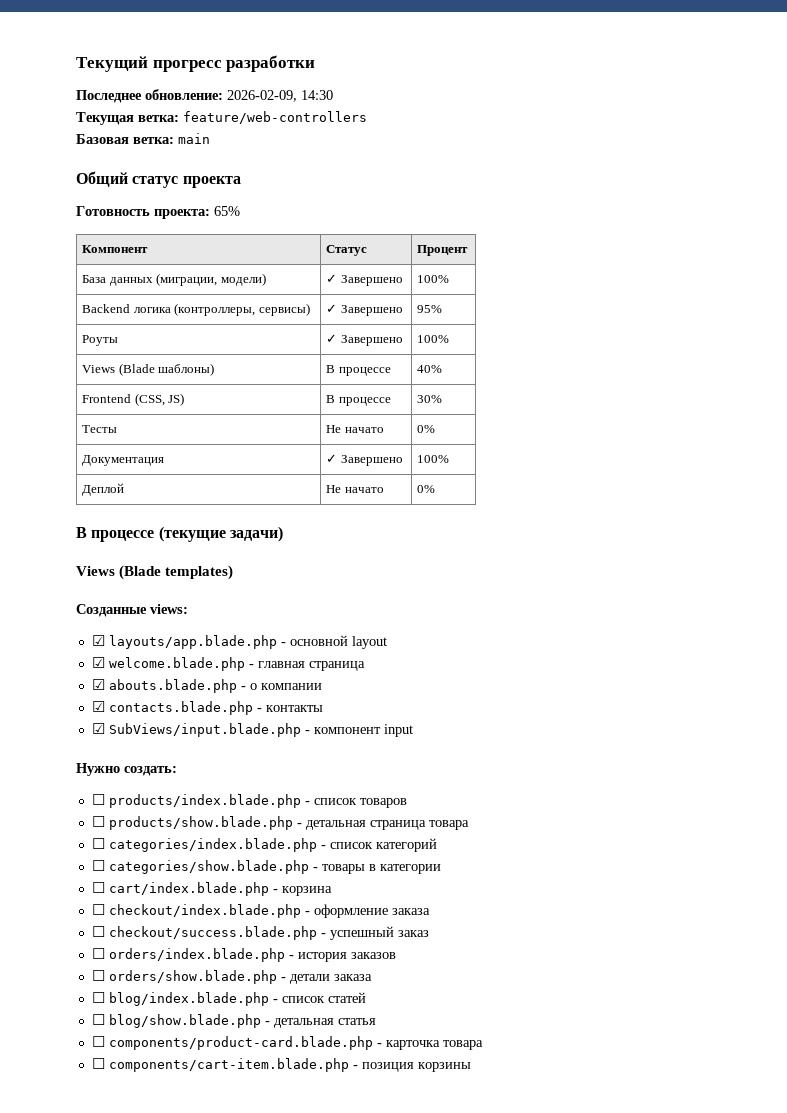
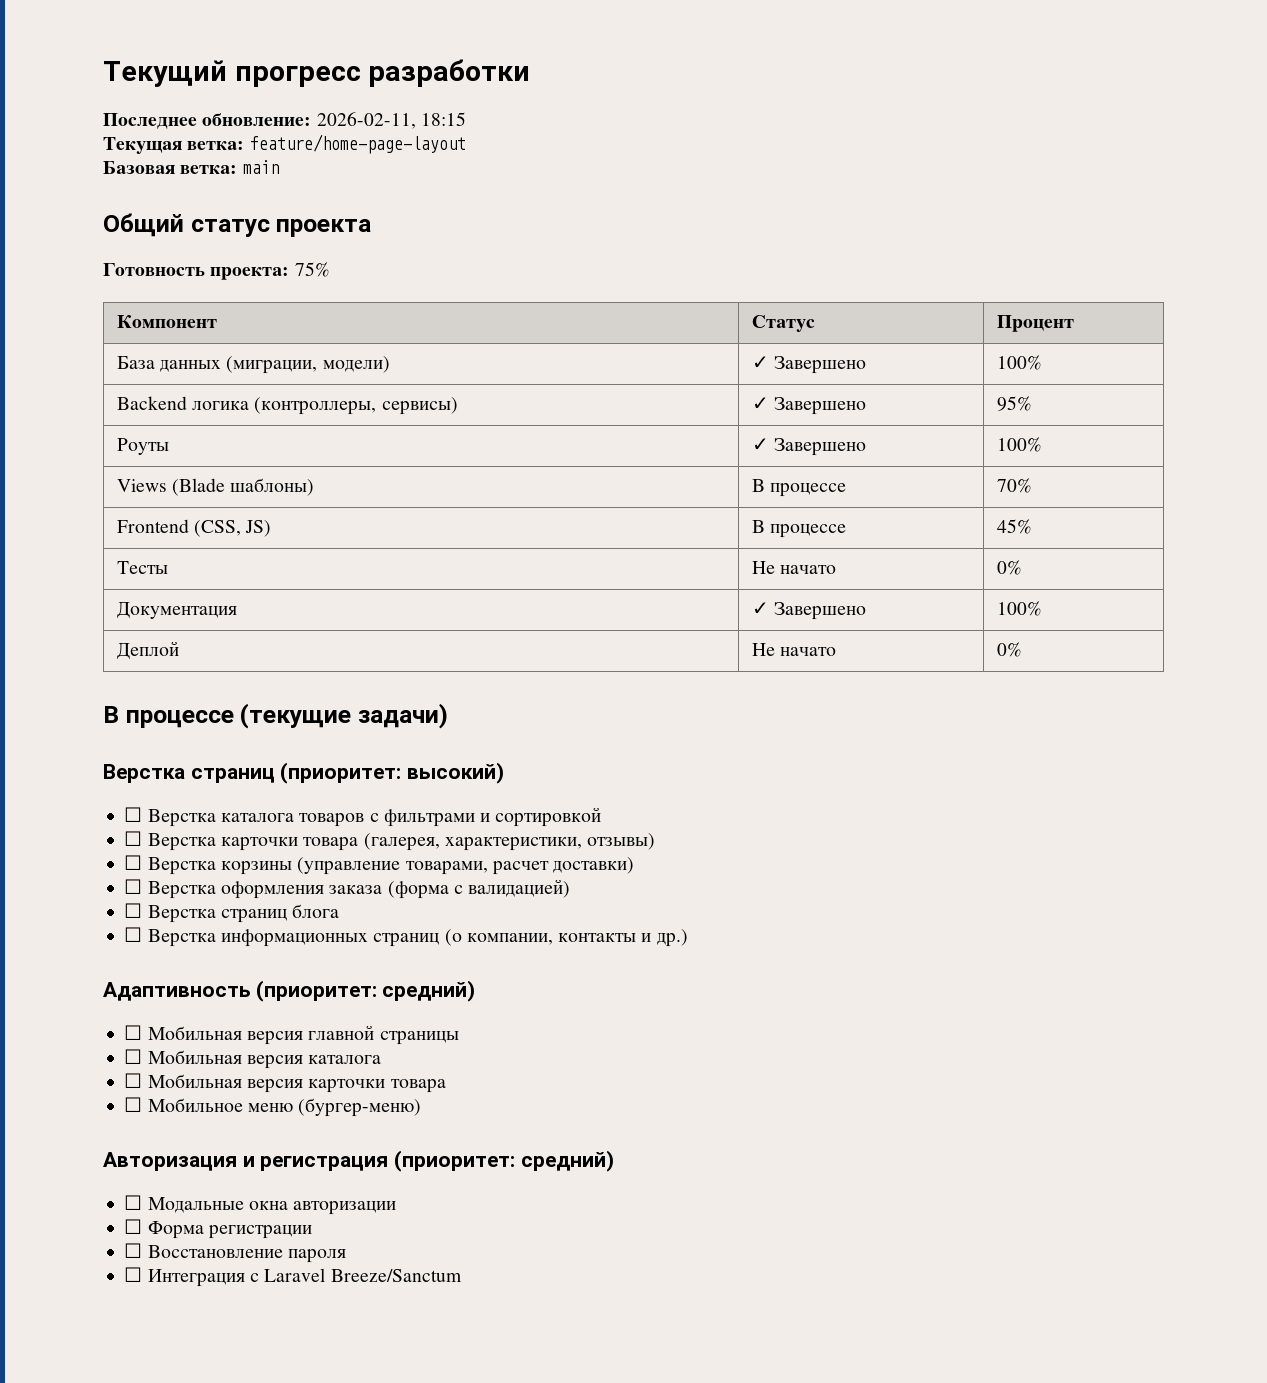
- Последнее обновление: 2026-02-09, 14:30
+ Последнее обновление: 2026-02-11, 18:15
- Текущая ветка: feature/web-controllers
+ Текущая ветка: feature/home-page-layout
- Готовность проекта: 65%
+ Готовность проекта: 75%
- Views (Blade шаблоны) | В процессе | 40%
+ Views (Blade шаблоны) | В процессе | 70%
- Frontend (CSS, JS) | В процессе | 30%
+ Frontend (CSS, JS) | В процессе | 45%
- Views (Blade templates)
- Созданные views:
- ☑ layouts/app.blade.php - основной layout
- ☑ welcome.blade.php - главная страница
- ☑ abouts.blade.php - о компании
- ☑ contacts.blade.php - контакты
- ☑ SubViews/input.blade.php - компонент input
- Нужно создать:
- ☐ products/index.blade.php - список товаров
- ☐ products/show.blade.php - детальная страница товара
- ☐ categories/index.blade.php - список категорий
- ☐ categories/show.blade.php - товары в категории
- ☐ cart/index.blade.php - корзина
- ☐ checkout/index.blade.php - оформление заказа
- ☐ checkout/success.blade.php - успешный заказ
- ☐ orders/index.blade.php - история заказов
- ☐ orders/show.blade.php - детали заказа
- ☐ blog/index.blade.php - список статей
- ☐ blog/show.blade.php - детальная статья
- ☐ components/product-card.blade.php - карточка товара
- ☐ components/cart-item.blade.php - позиция корзины
+ Верстка страниц (приоритет: высокий)
+ ☐ Верстка каталога товаров с фильтрами и сортировкой
+ ☐ Верстка карточки товара (галерея, характеристики, отзывы)
+ ☐ Верстка корзины (управление товарами, расчет доставки)
+ ☐ Верстка оформления заказа (форма с валидацией)
+ ☐ Верстка страниц блога
+ ☐ Верстка информационных страниц (о компании, контакты и др.)
+ Адаптивность (приоритет: средний)
+ ☐ Мобильная версия главной страницы
+ ☐ Мобильная версия каталога
+ ☐ Мобильная версия карточки товара
+ ☐ Мобильное меню (бургер-меню)
+ Авторизация и регистрация (приоритет: средний)
+ ☐ Модальные окна авторизации
+ ☐ Форма регистрации
+ ☐ Восстановление пароля
+ ☐ Интеграция с Laravel Breeze/Sanctum

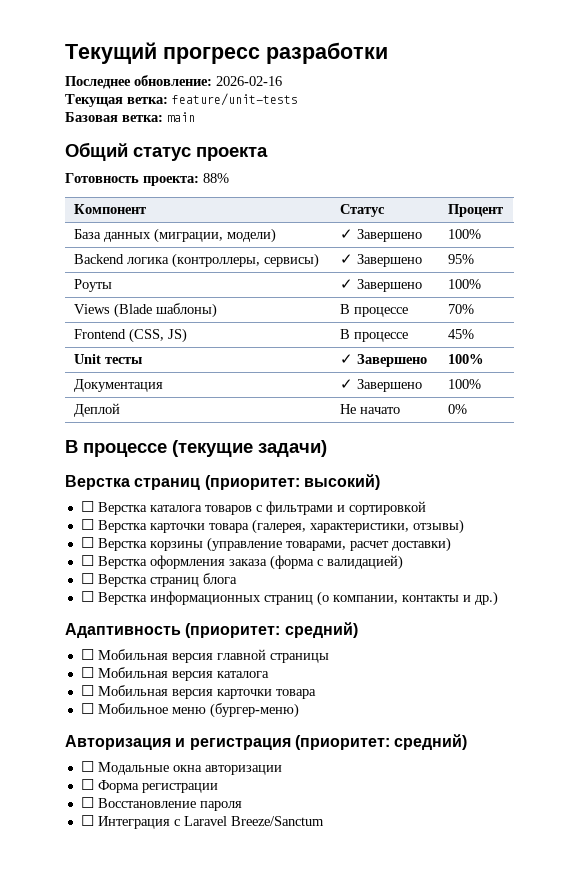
- Последнее обновление: 2026-02-11, 18:15
+ Последнее обновление: 2026-02-16
- Текущая ветка: feature/home-page-layout
+ Текущая ветка: feature/unit-tests
- Готовность проекта: 75%
+ Готовность проекта: 88%
- Тесты | Не начато | 0%
+ Unit тесты | ✓ Завершено | 100%

